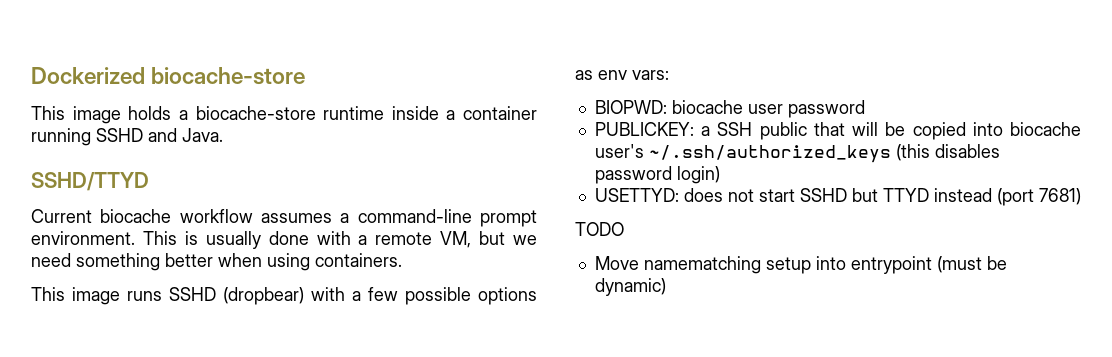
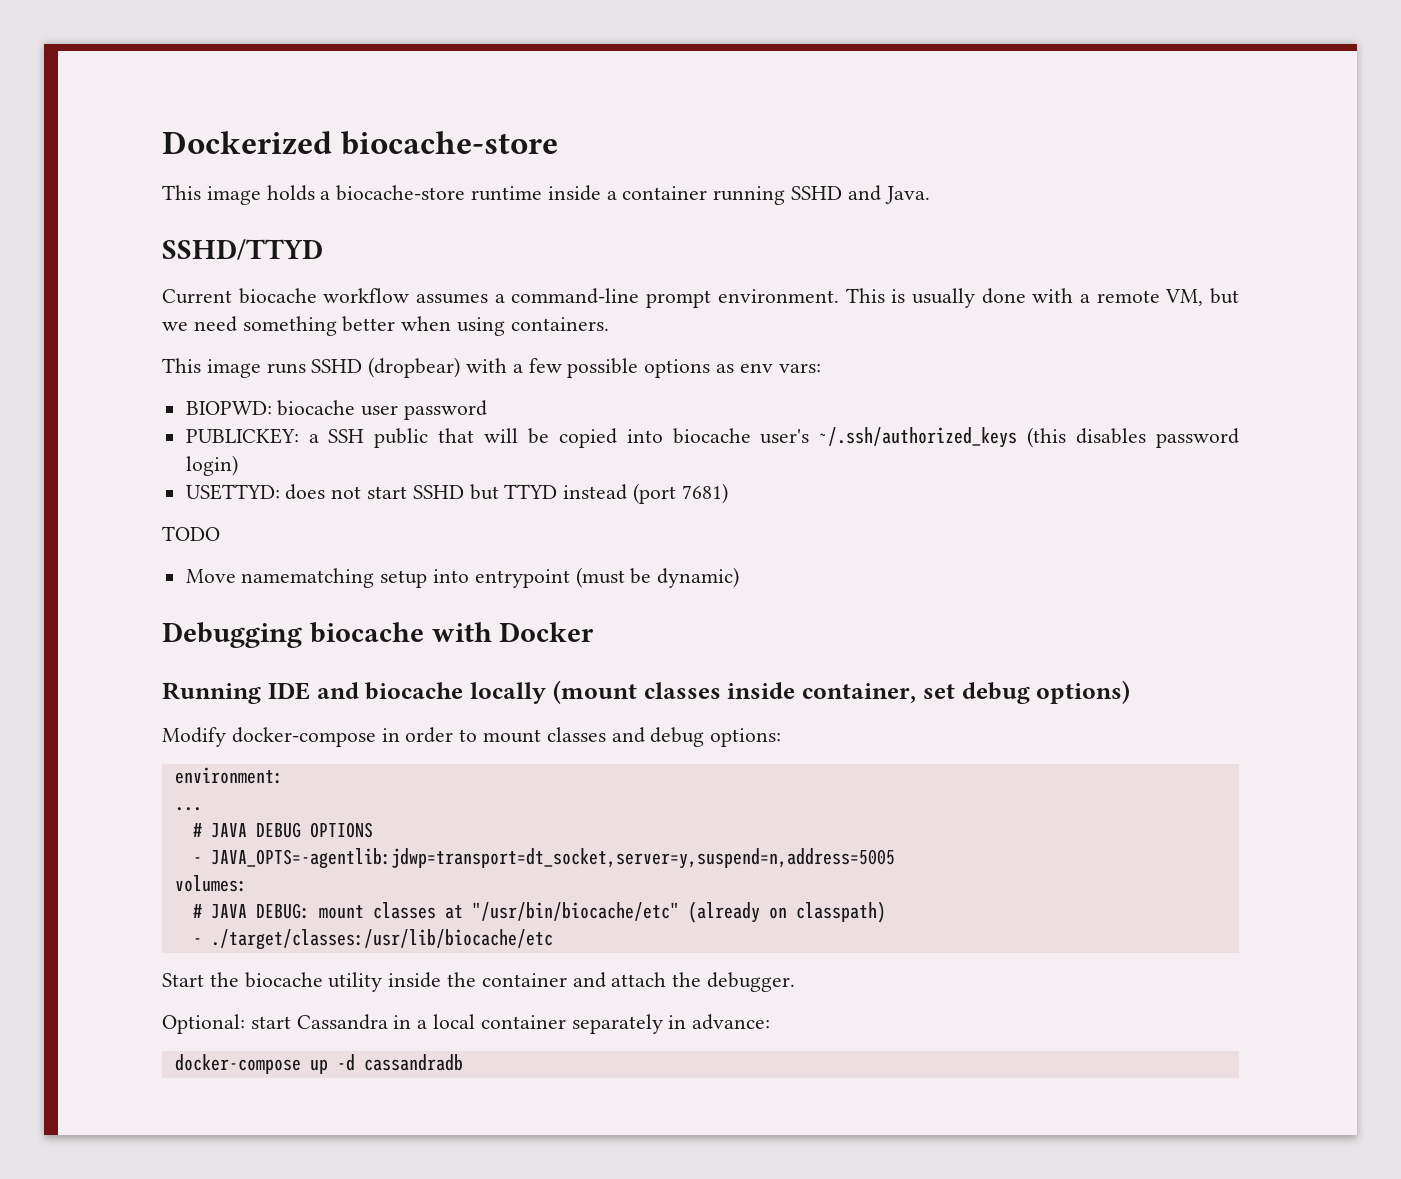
+ Debugging biocache with Docker
+ Running IDE and biocache locally (mount classes inside container, set debug options)
+ Modify docker-compose in order to mount classes and debug options:
+ environment:
+ ...
+ # JAVA DEBUG OPTIONS
+ - JAVA_OPTS=-agentlib:jdwp=transport=dt_socket,server=y,suspend=n,address=5005
+ volumes:
+ # JAVA DEBUG: mount classes at "/usr/bin/biocache/etc" (already on classpath)
+ - ./target/classes:/usr/lib/biocache/etc
+ Start the biocache utility inside the container and attach the debugger.
+ Optional: start Cassandra in a local container separately in advance:
+ docker-compose up -d cassandradb

